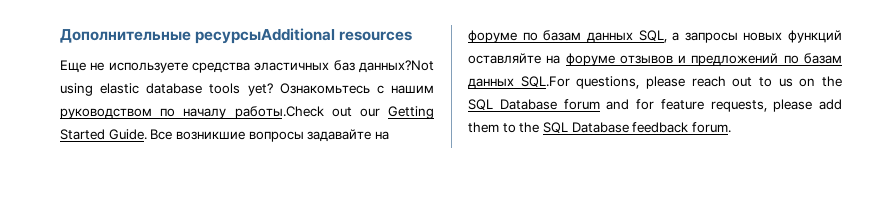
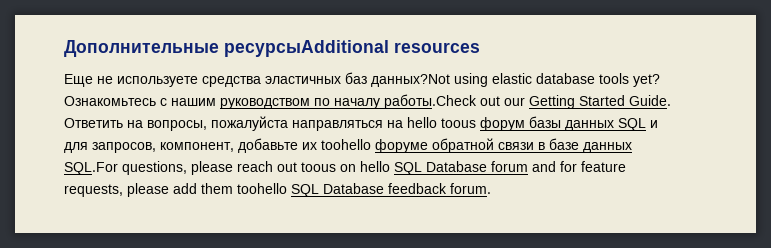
- Все возникшие вопросы задавайте на форуме по базам данных SQL, а запросы новых функций оставляйте на форуме отзывов и предложений по базам данных SQL.For questions, please reach out to us on the SQL Database forum and for feature requests, please add them to the SQL Database feedback forum.
+ Ответить на вопросы, пожалуйста направляться на hello toous форум базы данных SQL и для запросов, компонент, добавьте их toohello форуме обратной связи в базе данных SQL.For questions, please reach out toous on hello SQL Database forum and for feature requests, please add them toohello SQL Database feedback forum.

